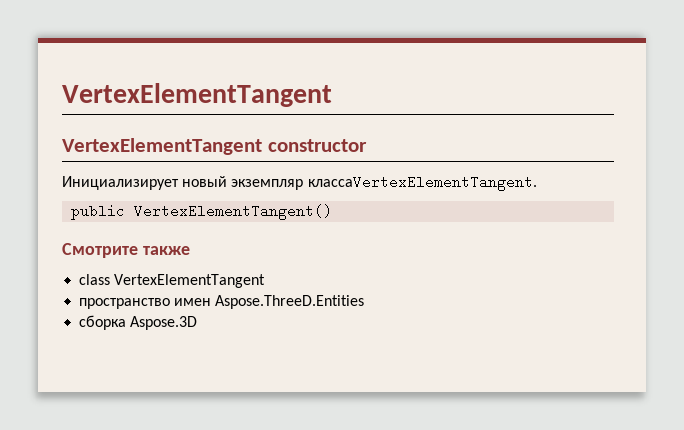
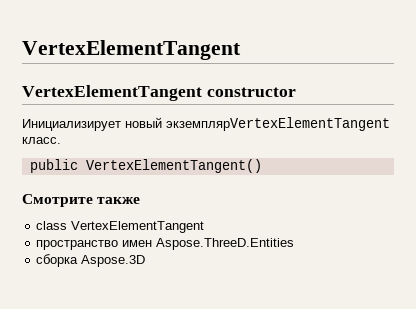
- Инициализирует новый экземпляр классаVertexElementTangent.
+ Инициализирует новый экземплярVertexElementTangent класс.

